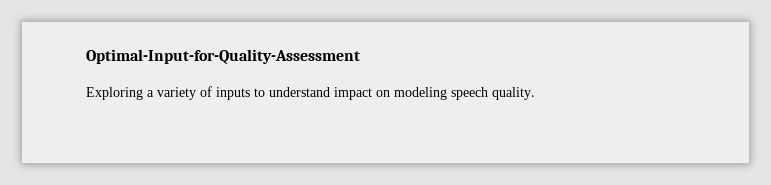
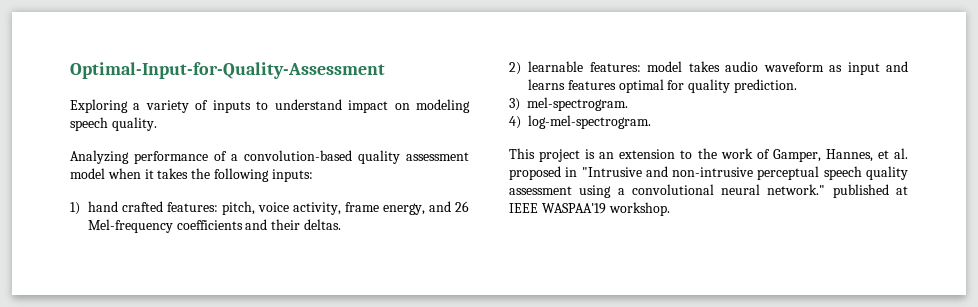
+ Analyzing performance of a convolution-based quality assessment model when it takes the following inputs:
+ 1) hand crafted features: pitch, voice activity, frame energy, and 26 Mel-frequency coefficients and their deltas.
+ 2) learnable features: model takes audio waveform as input and learns features optimal for quality prediction.
+ 3) mel-spectrogram.
+ 4) log-mel-spectrogram.
+ This project is an extension to the work of Gamper, Hannes, et al. proposed in "Intrusive and non-intrusive perceptual speech quality assessment using a convolutional neural network." published at IEEE WASPAA'19 workshop.

